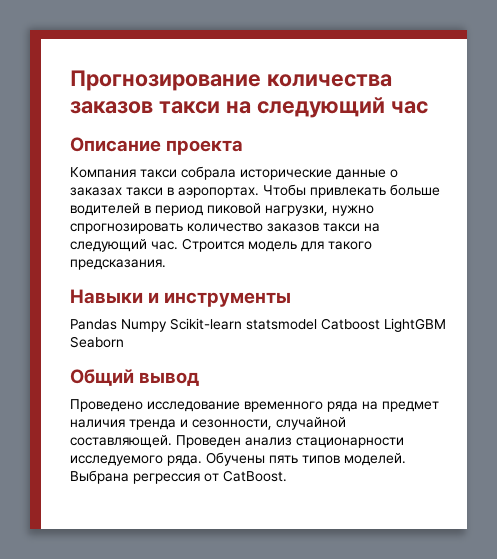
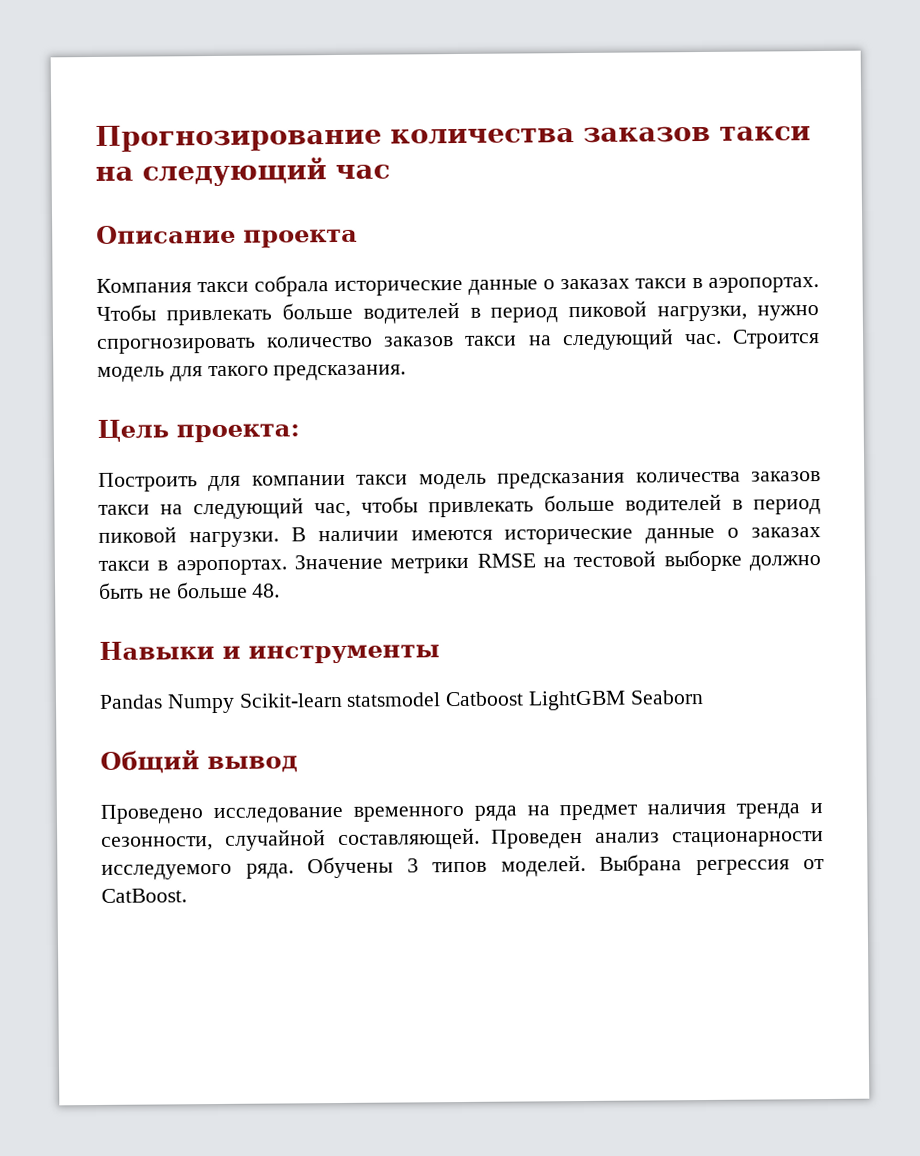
+ Цель проекта:
+ Построить для компании такси модель предсказания количества заказов такси на следующий час, чтобы привлекать больше водителей в период пиковой нагрузки. В наличии имеются исторические данные о заказах такси в аэропортах. Значение метрики RMSE на тестовой выборке должно быть не больше 48.
- Обучены пять типов моделей.
+ Обучены 3 типов моделей.

